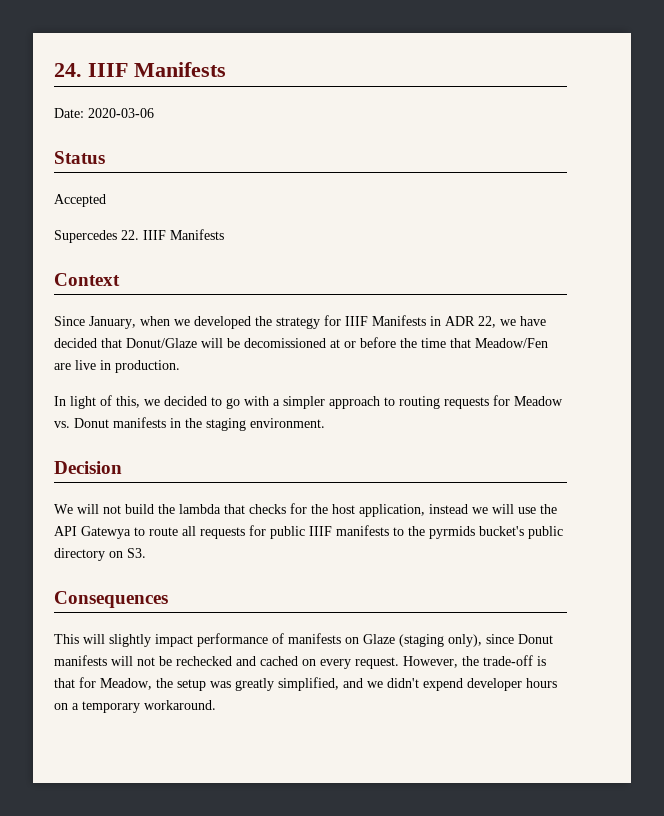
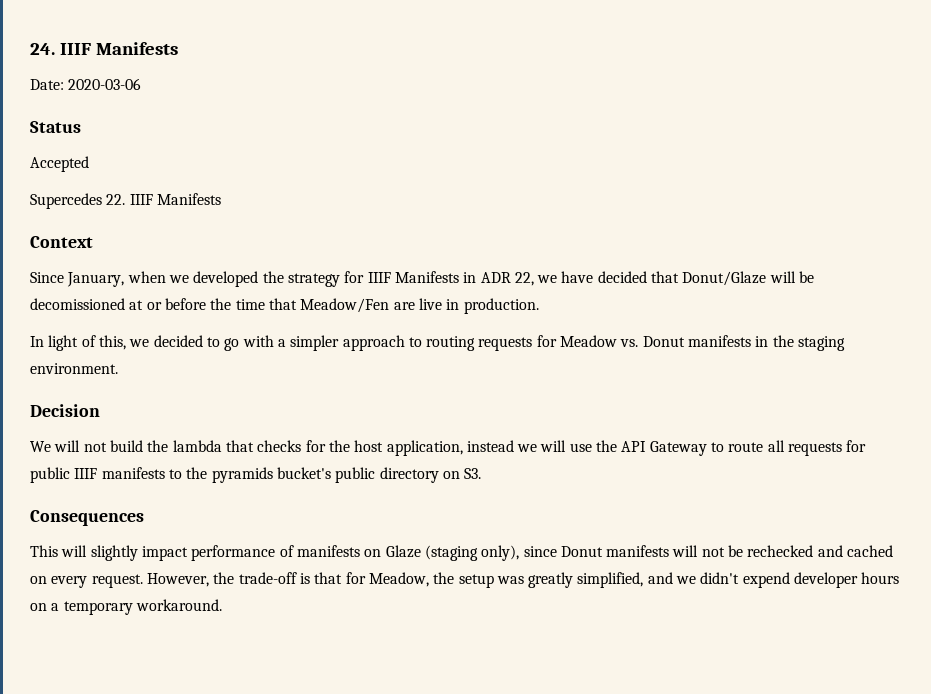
- We will not build the lambda that checks for the host application, instead we will use the API Gatewya to route all requests for public IIIF manifests to the pyrmids bucket's public directory on S3.
+ We will not build the lambda that checks for the host application, instead we will use the API Gateway to route all requests for public IIIF manifests to the pyramids bucket's public directory on S3.

